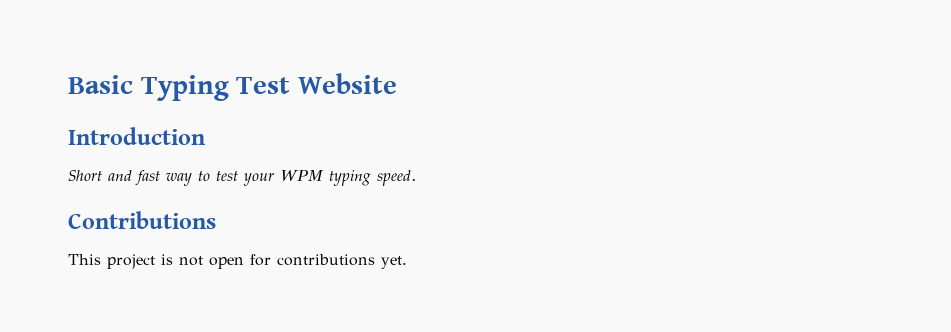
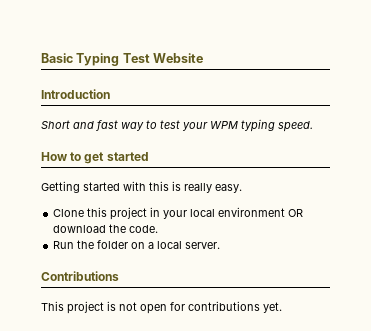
+ How to get started
+ Getting started with this is really easy.
+ Clone this project in your local environment OR download the code.
+ Run the folder on a local server.

